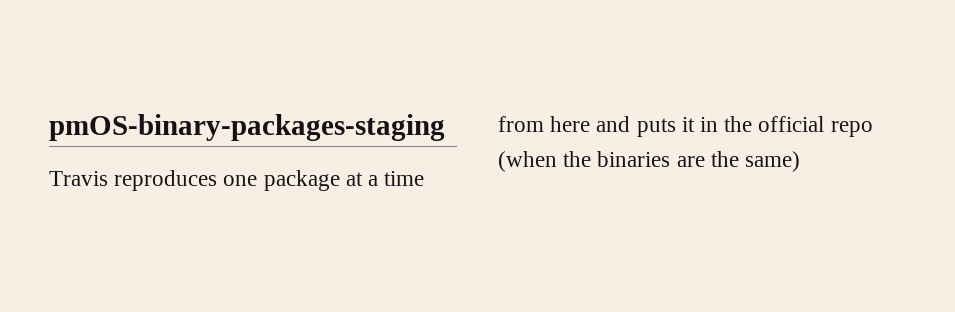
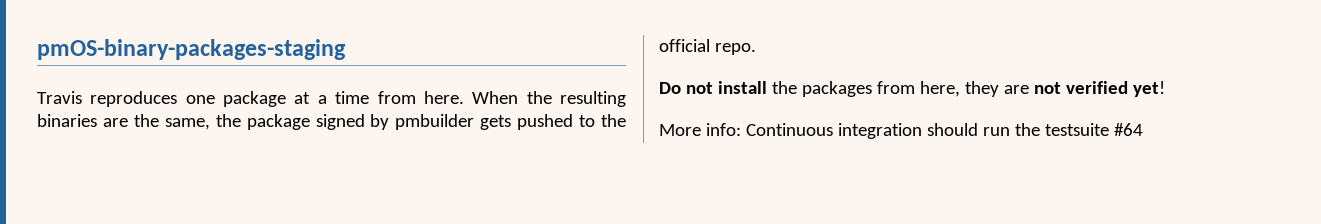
- Travis reproduces one package at a time from here and puts it in the official repo (when the binaries are the same)
+ Travis reproduces one package at a time from here. When the resulting binaries are the same, the package signed by pmbuilder gets pushed to the official repo.
+ Do not install the packages from here, they are not verified yet!
+ More info: Continuous integration should run the testsuite #64

